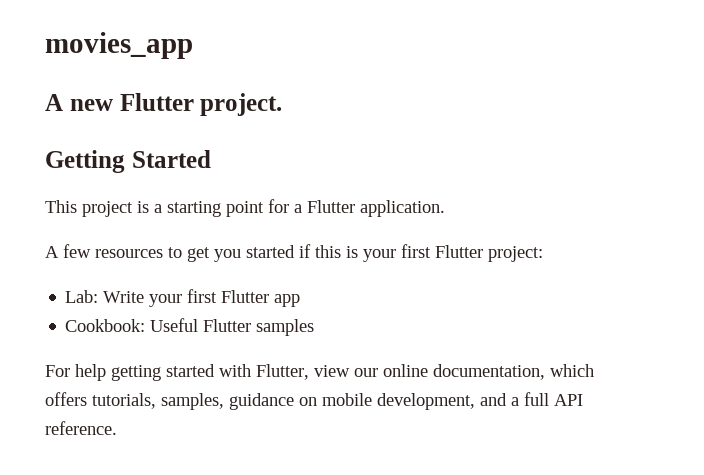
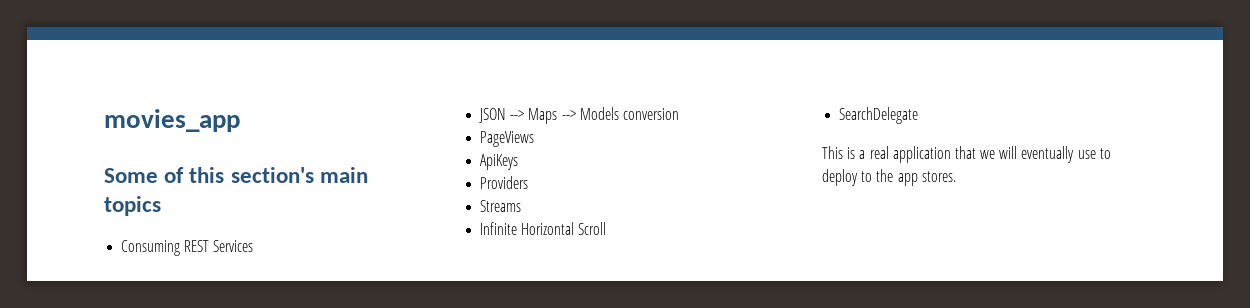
- A new Flutter project.
- Getting Started
+ Some of this section's main topics
+ Consuming REST Services
+ JSON --> Maps --> Models conversion
+ PageViews
+ ApiKeys
+ Providers
+ Streams
+ Infinite Horizontal Scroll
+ SearchDelegate
- This project is a starting point for a Flutter application.
- A few resources to get you started if this is your first Flutter project:
- Lab: Write your first Flutter app
- Cookbook: Useful Flutter samples
- For help getting started with Flutter, view our online documentation, which offers tutorials, samples, guidance on mobile development, and a full API reference.
+ This is a real application that we will eventually use to deploy to the app stores.

